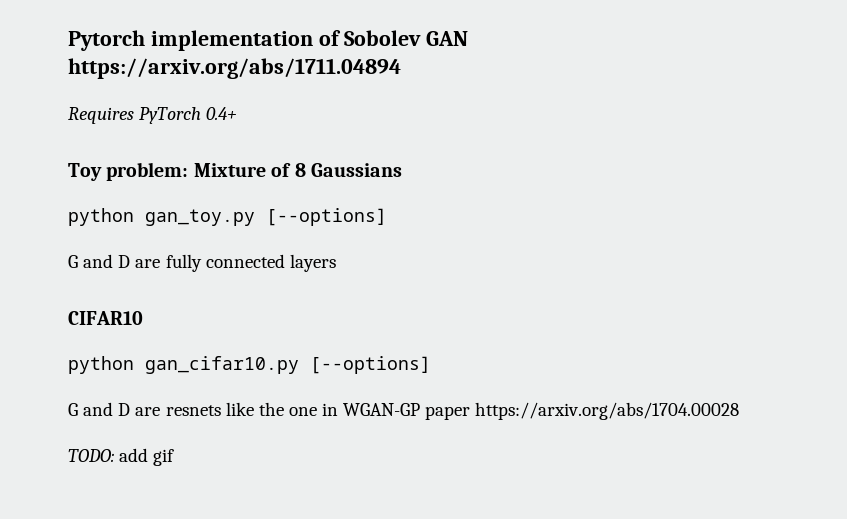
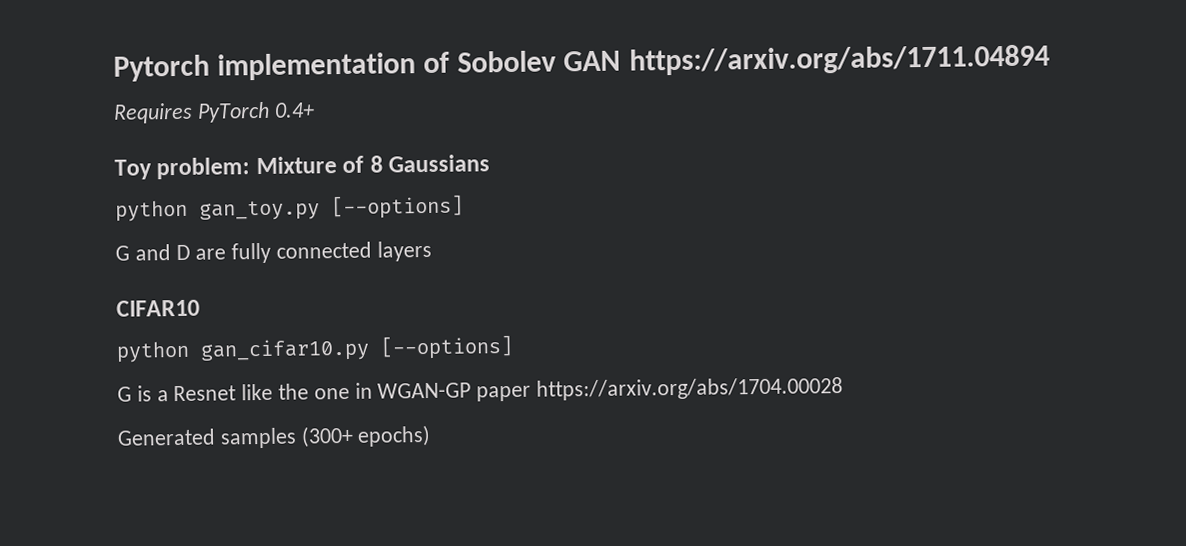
- G and D are resnets like the one in WGAN-GP paper https://arxiv.org/abs/1704.00028
+ G is a Resnet like the one in WGAN-GP paper https://arxiv.org/abs/1704.00028
- TODO: add gif
+ Generated samples (300+ epochs)

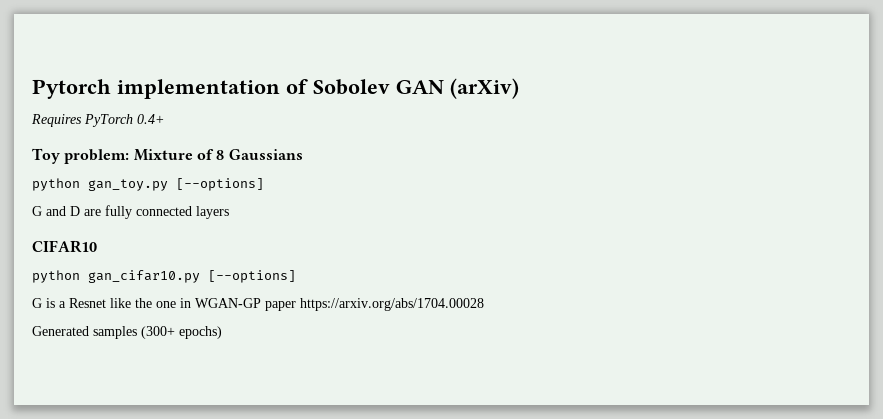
- Pytorch implementation of Sobolev GAN https://arxiv.org/abs/1711.04894
+ Pytorch implementation of Sobolev GAN (arXiv)

